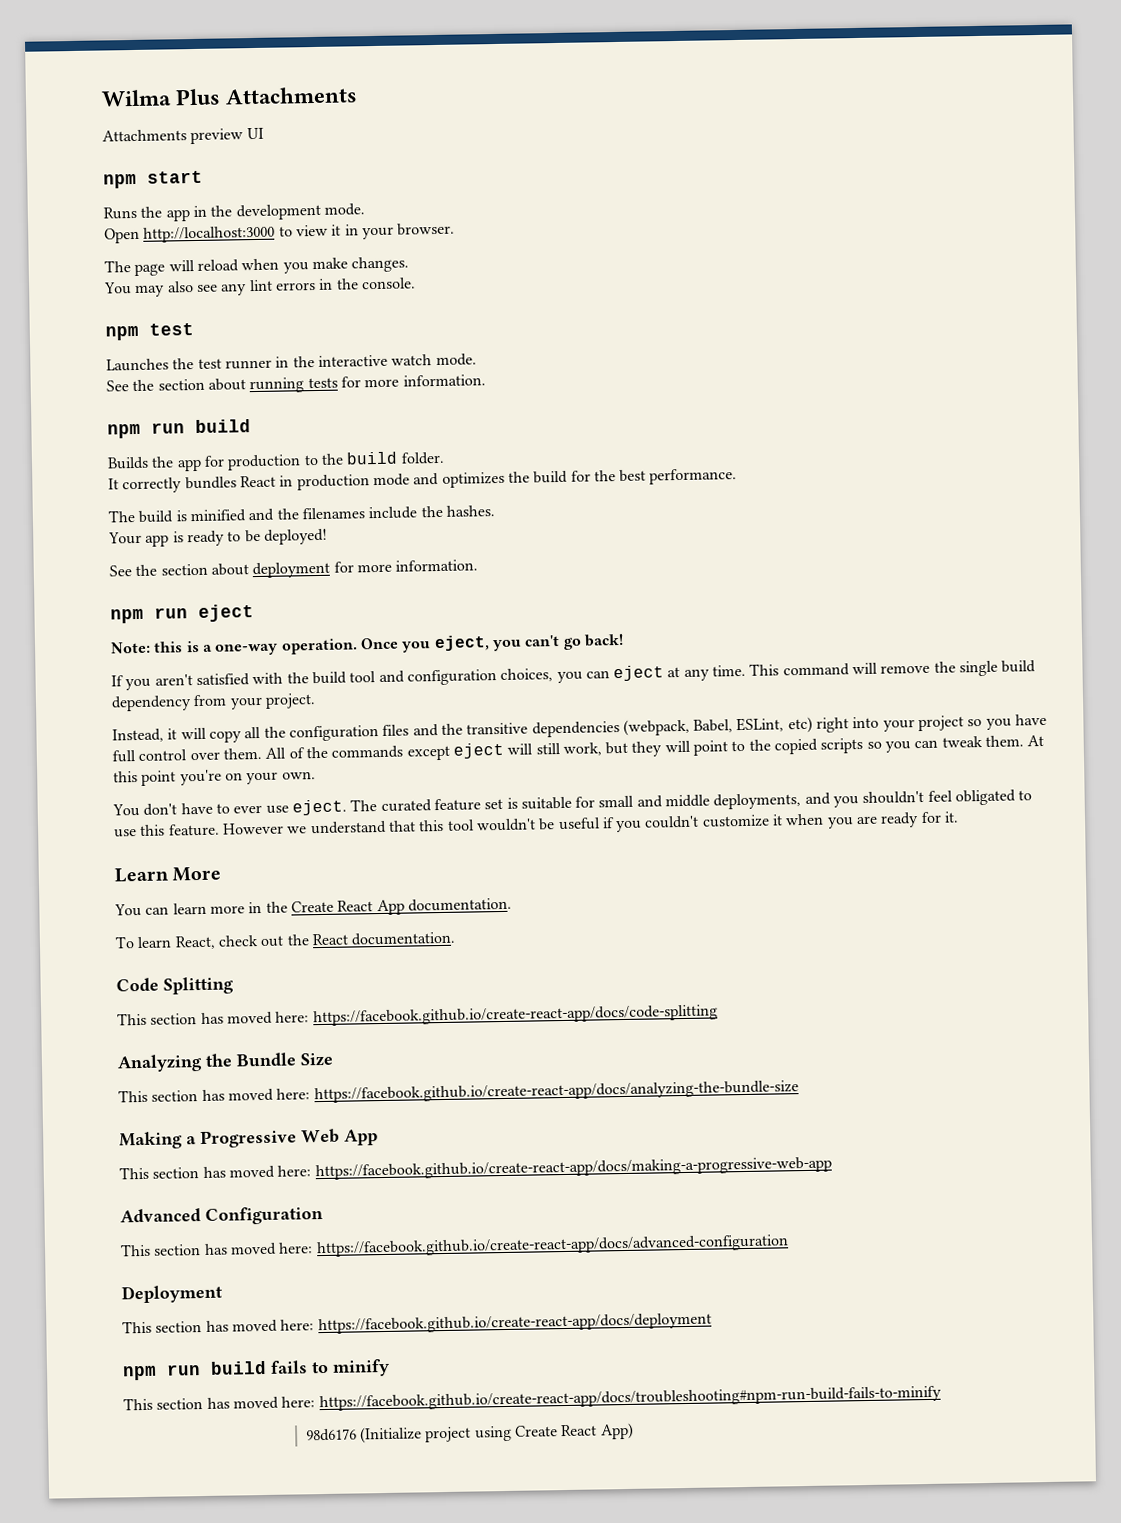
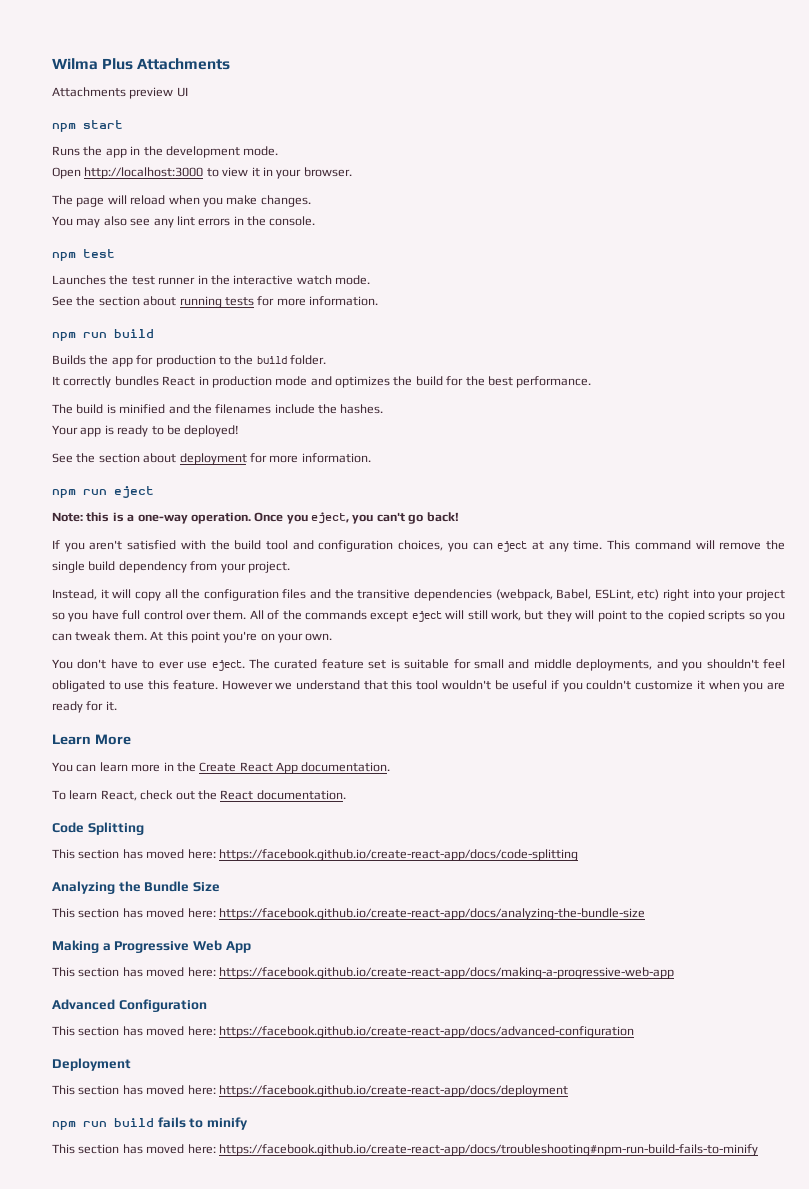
- 98d6176 (Initialize project using Create React App)

